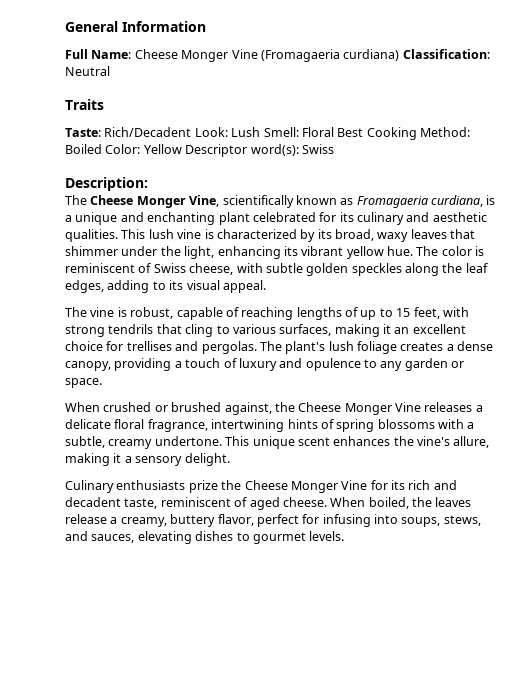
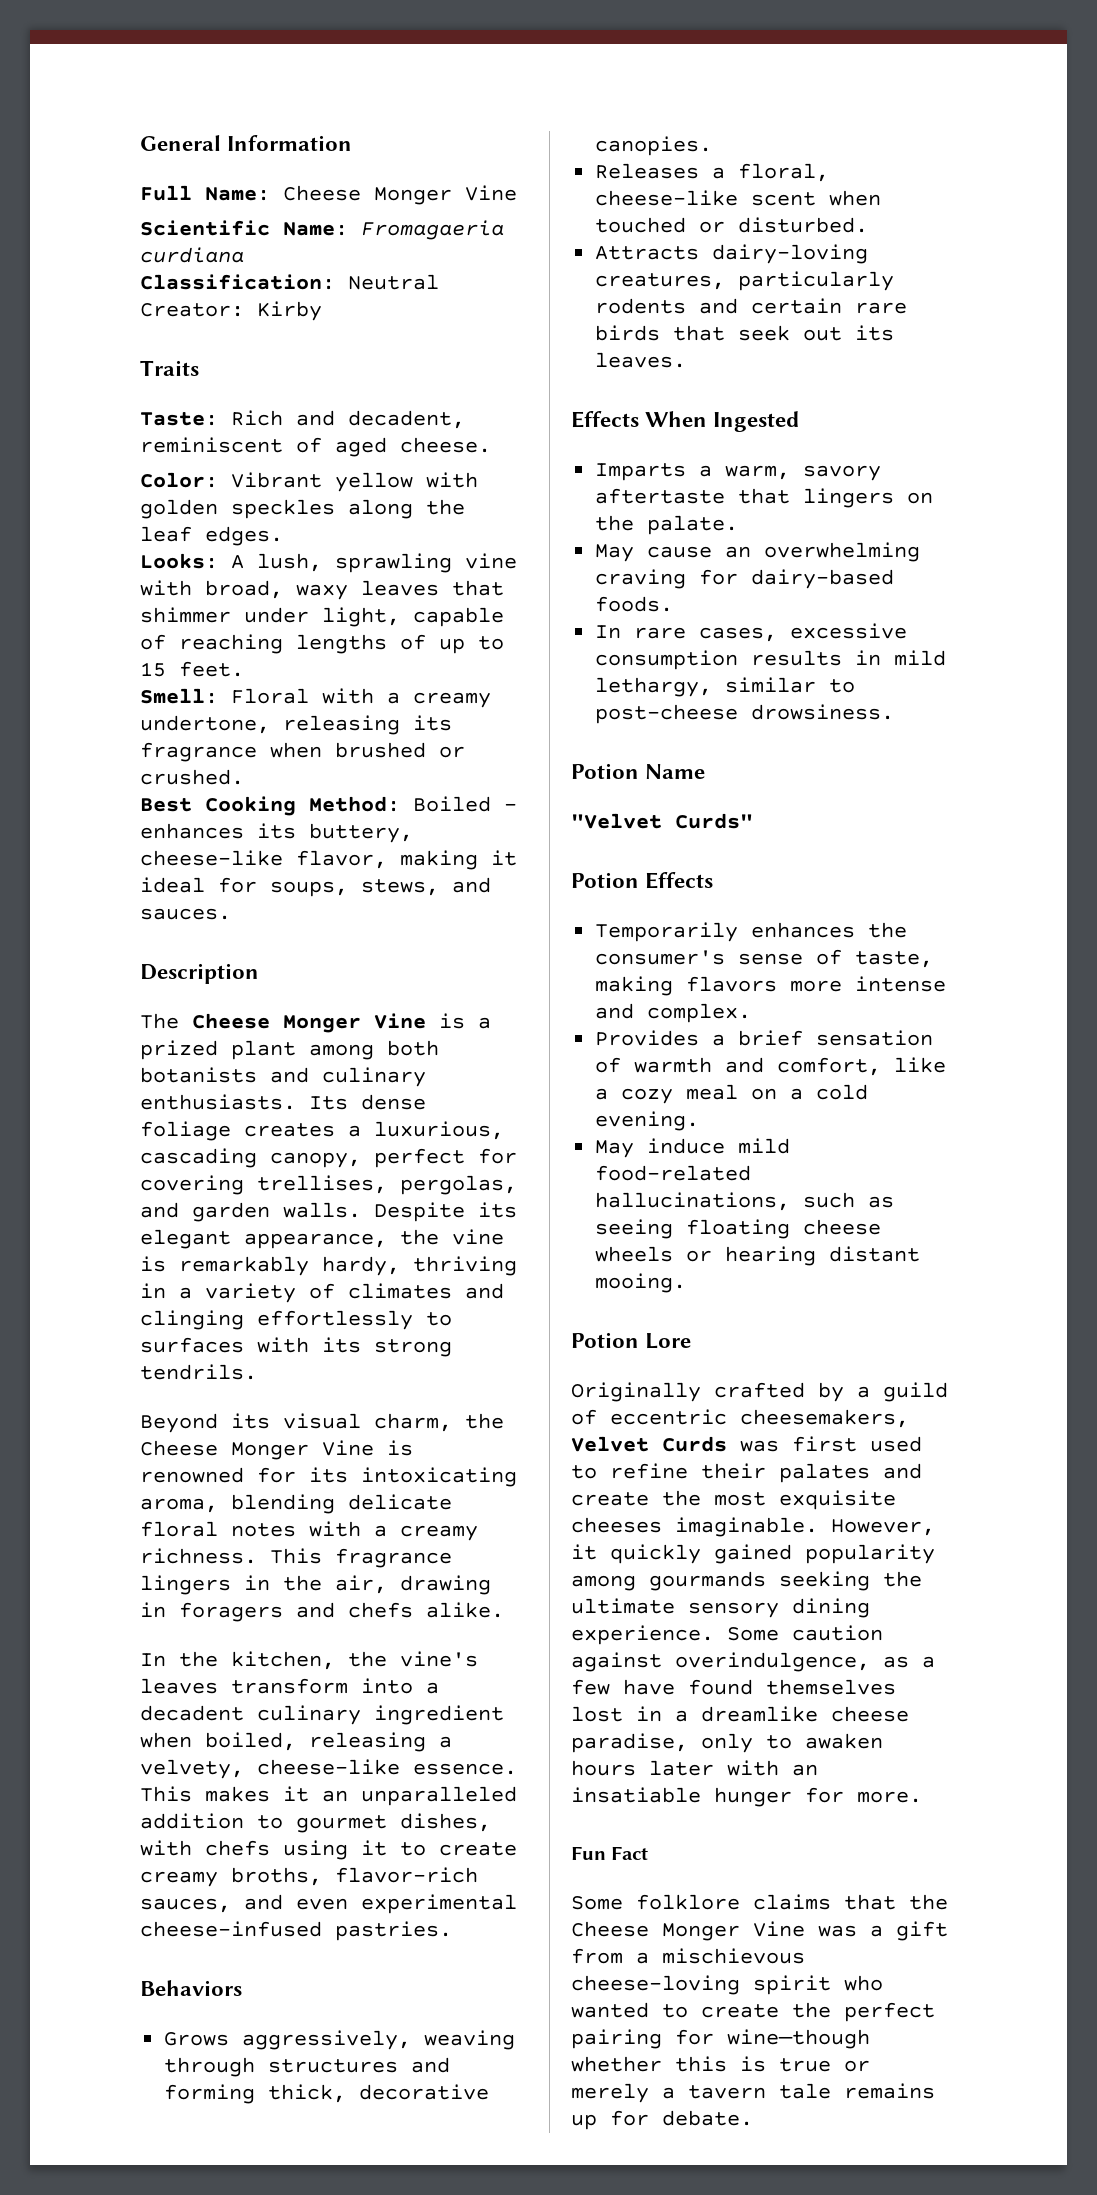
- Full Name: Cheese Monger Vine (Fromagaeria curdiana) Classification: Neutral
+ Full Name: Cheese Monger Vine
+ Scientific Name: Fromagaeria curdiana
+ Classification: Neutral Creator: Kirby
- Taste: Rich/Decadent Look: Lush Smell: Floral Best Cooking Method: Boiled Color: Yellow Descriptor word(s): Swiss
- Description:
- The Cheese Monger Vine, scientifically known as Fromagaeria curdiana, is a unique and enchanting plant celebrated for its culinary and aesthetic qualities. This lush vine is characterized by its broad, waxy leaves that shimmer under the light, enhancing its vibrant yellow hue. The color is reminiscent of Swiss cheese, with subtle golden speckles along the leaf edges, adding to its visual appeal.
- The vine is robust, capable of reaching lengths of up to 15 feet, with strong tendrils that cling to various surfaces, making it an excellent choice for trellises and pergolas. The plant's lush foliage creates a dense canopy, providing a touch of luxury and opulence to any garden or space.
- When crushed or brushed against, the Cheese Monger Vine releases a delicate floral fragrance, intertwining hints of spring blossoms with a subtle, creamy undertone. This unique scent enhances the vine's allure, making it a sensory delight.
- Culinary enthusiasts prize the Cheese Monger Vine for its rich and decadent taste, reminiscent of aged cheese. When boiled, the leaves release a creamy, buttery flavor, perfect for infusing into soups, stews, and sauces, elevating dishes to gourmet levels.
+ Taste: Rich and decadent, reminiscent of aged cheese.
+ Color: Vibrant yellow with golden speckles along the leaf edges.
+ Looks: A lush, sprawling vine with broad, waxy leaves that shimmer under light, capable of reaching lengths of up to 15 feet.
+ Smell: Floral with a creamy undertone, releasing its fragrance when brushed or crushed.
+ Best Cooking Method: Boiled – enhances its buttery, cheese-like flavor, making it ideal for soups, stews, and sauces.
+ Description
+ The Cheese Monger Vine is a prized plant among both botanists and culinary enthusiasts. Its dense foliage creates a luxurious, cascading canopy, perfect for covering trellises, pergolas, and garden walls. Despite its elegant appearance, the vine is remarkably hardy, thriving in a variety of climates and clinging effortlessly to surfaces with its strong tendrils.
+ Beyond its visual charm, the Cheese Monger Vine is renowned for its intoxicating aroma, blending delicate floral notes with a creamy richness. This fragrance lingers in the air, drawing in foragers and chefs alike.
+ In the kitchen, the vine's leaves transform into a decadent culinary ingredient when boiled, releasing a velvety, cheese-like essence. This makes it an unparalleled addition to gourmet dishes, with chefs using it to create creamy broths, flavor-rich sauces, and even experimental cheese-infused pastries.
+ Behaviors
+ Grows aggressively, weaving through structures and forming thick, decorative canopies.
+ Releases a floral, cheese-like scent when touched or disturbed.
+ Attracts dairy-loving creatures, particularly rodents and certain rare birds that seek out its leaves.
+ Effects When Ingested
+ Imparts a warm, savory aftertaste that lingers on the palate.
+ May cause an overwhelming craving for dairy-based foods.
+ In rare cases, excessive consumption results in mild lethargy, similar to post-cheese drowsiness.
+ Potion Name
+ "Velvet Curds"
+ Potion Effects
+ Temporarily enhances the consumer's sense of taste, making flavors more intense and complex.
+ Provides a brief sensation of warmth and comfort, like a cozy meal on a cold evening.
+ May induce mild food-related hallucinations, such as seeing floating cheese wheels or hearing distant mooing.
+ Potion Lore
+ Originally crafted by a guild of eccentric cheesemakers, Velvet Curds was first used to refine their palates and create the most exquisite cheeses imaginable. However, it quickly gained popularity among gourmands seeking the ultimate sensory dining experience. Some caution against overindulgence, as a few have found themselves lost in a dreamlike cheese paradise, only to awaken hours later with an insatiable hunger for more.
+ Fun Fact
+ Some folklore claims that the Cheese Monger Vine was a gift from a mischievous cheese-loving spirit who wanted to create the perfect pairing for wine—though whether this is true or merely a tavern tale remains up for debate.

